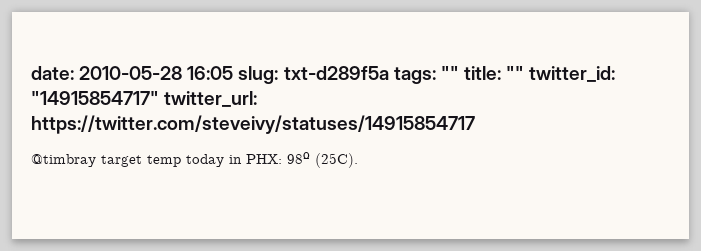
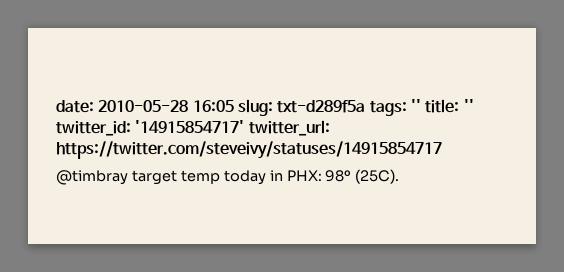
- date: 2010-05-28 16:05 slug: txt-d289f5a tags: "" title: "" twitter_id: "14915854717" twitter_url: https://twitter.com/steveivy/statuses/14915854717
+ date: 2010-05-28 16:05 slug: txt-d289f5a tags: '' title: '' twitter_id: '14915854717' twitter_url: https://twitter.com/steveivy/statuses/14915854717

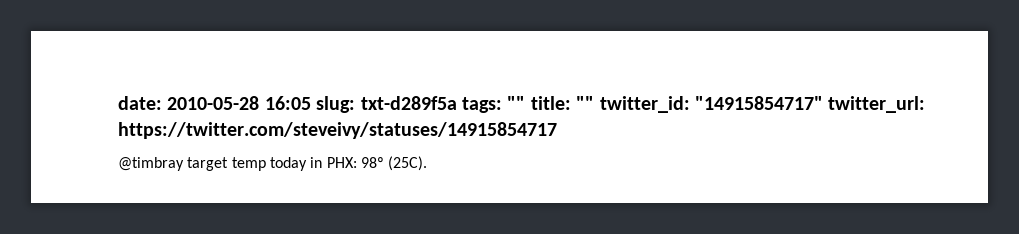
- date: 2010-05-28 16:05 slug: txt-d289f5a tags: '' title: '' twitter_id: '14915854717' twitter_url: https://twitter.com/steveivy/statuses/14915854717
+ date: 2010-05-28 16:05 slug: txt-d289f5a tags: "" title: "" twitter_id: "14915854717" twitter_url: https://twitter.com/steveivy/statuses/14915854717

